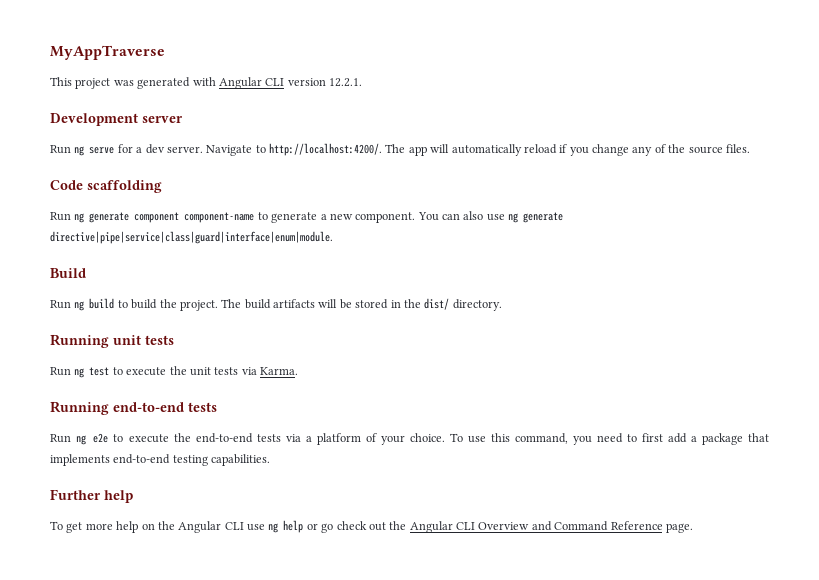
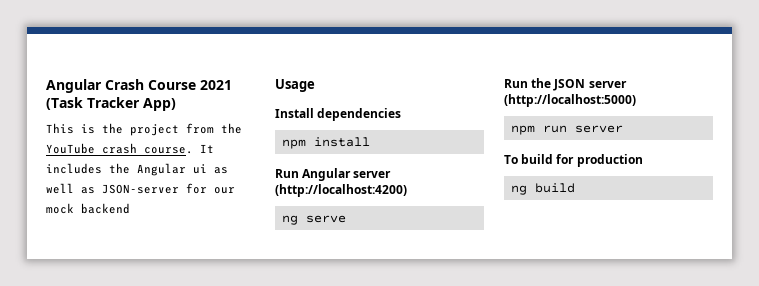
- MyAppTraverse
- This project was generated with Angular CLI version 12.2.1.
- Development server
- Run ng serve for a dev server. Navigate to http://localhost:4200/. The app will automatically reload if you change any of the source files.
- Code scaffolding
- Run ng generate component component-name to generate a new component. You can also use ng generate directive|pipe|service|class|guard|interface|enum|module.
- Build
- Run ng build to build the project. The build artifacts will be stored in the dist/ directory.
- Running unit tests
- Run ng test to execute the unit tests via Karma.
- Running end-to-end tests
- Run ng e2e to execute the end-to-end tests via a platform of your choice. To use this command, you need to first add a package that implements end-to-end testing capabilities.
- Further help
- To get more help on the Angular CLI use ng help or go check out the Angular CLI Overview and Command Reference page.
+ Angular Crash Course 2021 (Task Tracker App)
+ This is the project from the YouTube crash course. It includes the Angular ui as well as JSON-server for our mock backend
+ Usage
+ Install dependencies
+ npm install
+ Run Angular server (http://localhost:4200)
+ ng serve
+ Run the JSON server (http://localhost:5000)
+ npm run server
+ To build for production
+ ng build

